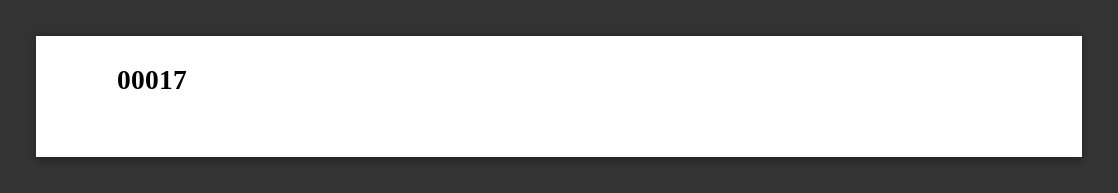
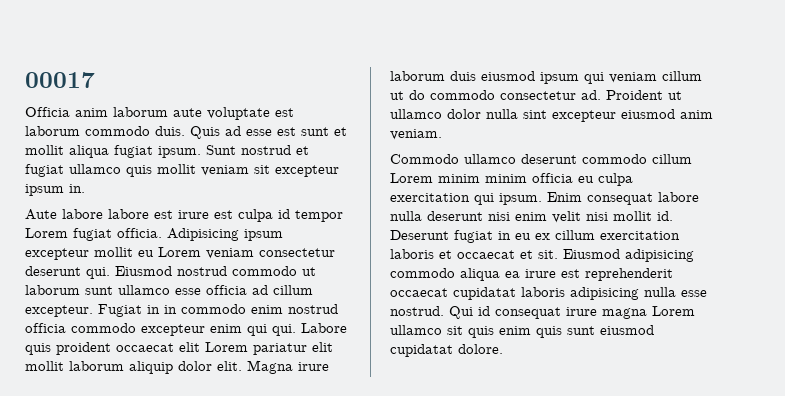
+ Officia anim laborum aute voluptate est laborum commodo duis. Quis ad esse est sunt et mollit aliqua fugiat ipsum. Sunt nostrud et fugiat ullamco quis mollit veniam sit excepteur ipsum in.
+ Aute labore labore est irure est culpa id tempor Lorem fugiat officia. Adipisicing ipsum excepteur mollit eu Lorem veniam consectetur deserunt qui. Eiusmod nostrud commodo ut laborum sunt ullamco esse officia ad cillum excepteur. Fugiat in in commodo enim nostrud officia commodo excepteur enim qui qui. Labore quis proident occaecat elit Lorem pariatur elit mollit laborum aliquip dolor elit. Magna irure laborum duis eiusmod ipsum qui veniam cillum ut do commodo consectetur ad. Proident ut ullamco dolor nulla sint excepteur eiusmod anim veniam.
+ Commodo ullamco deserunt commodo cillum Lorem minim minim officia eu culpa exercitation qui ipsum. Enim consequat labore nulla deserunt nisi enim velit nisi mollit id. Deserunt fugiat in eu ex cillum exercitation laboris et occaecat et sit. Eiusmod adipisicing commodo aliqua ea irure est reprehenderit occaecat cupidatat laboris adipisicing nulla esse nostrud. Qui id consequat irure magna Lorem ullamco sit quis enim quis sunt eiusmod cupidatat dolore.

